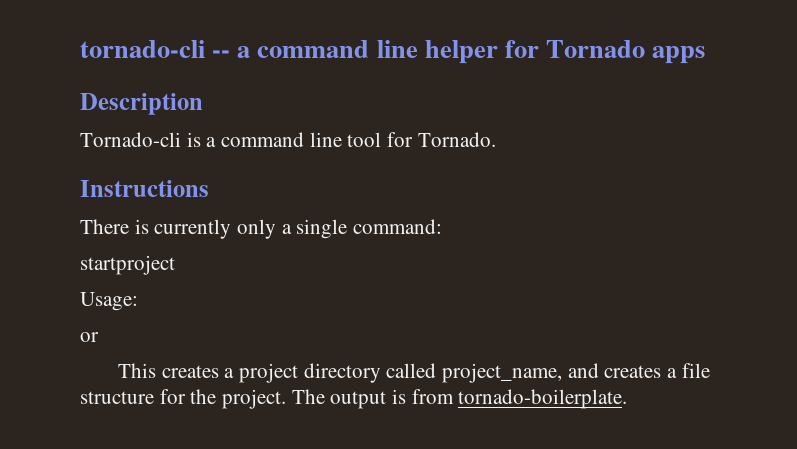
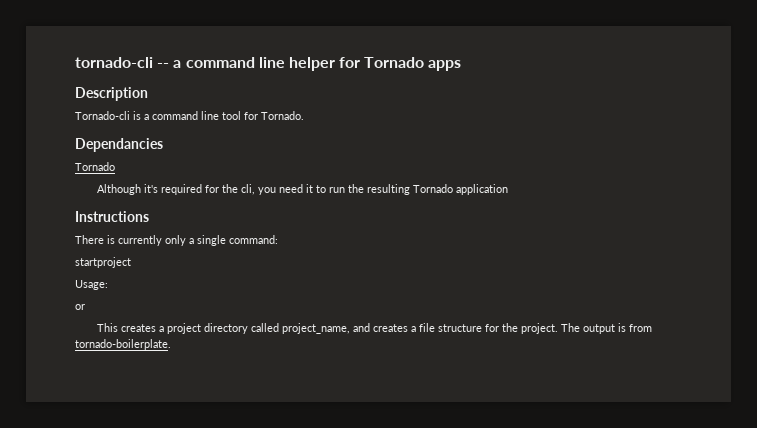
+ Dependancies
+ Tornado
+ Although it's required for the cli, you need it to run the resulting Tornado application

